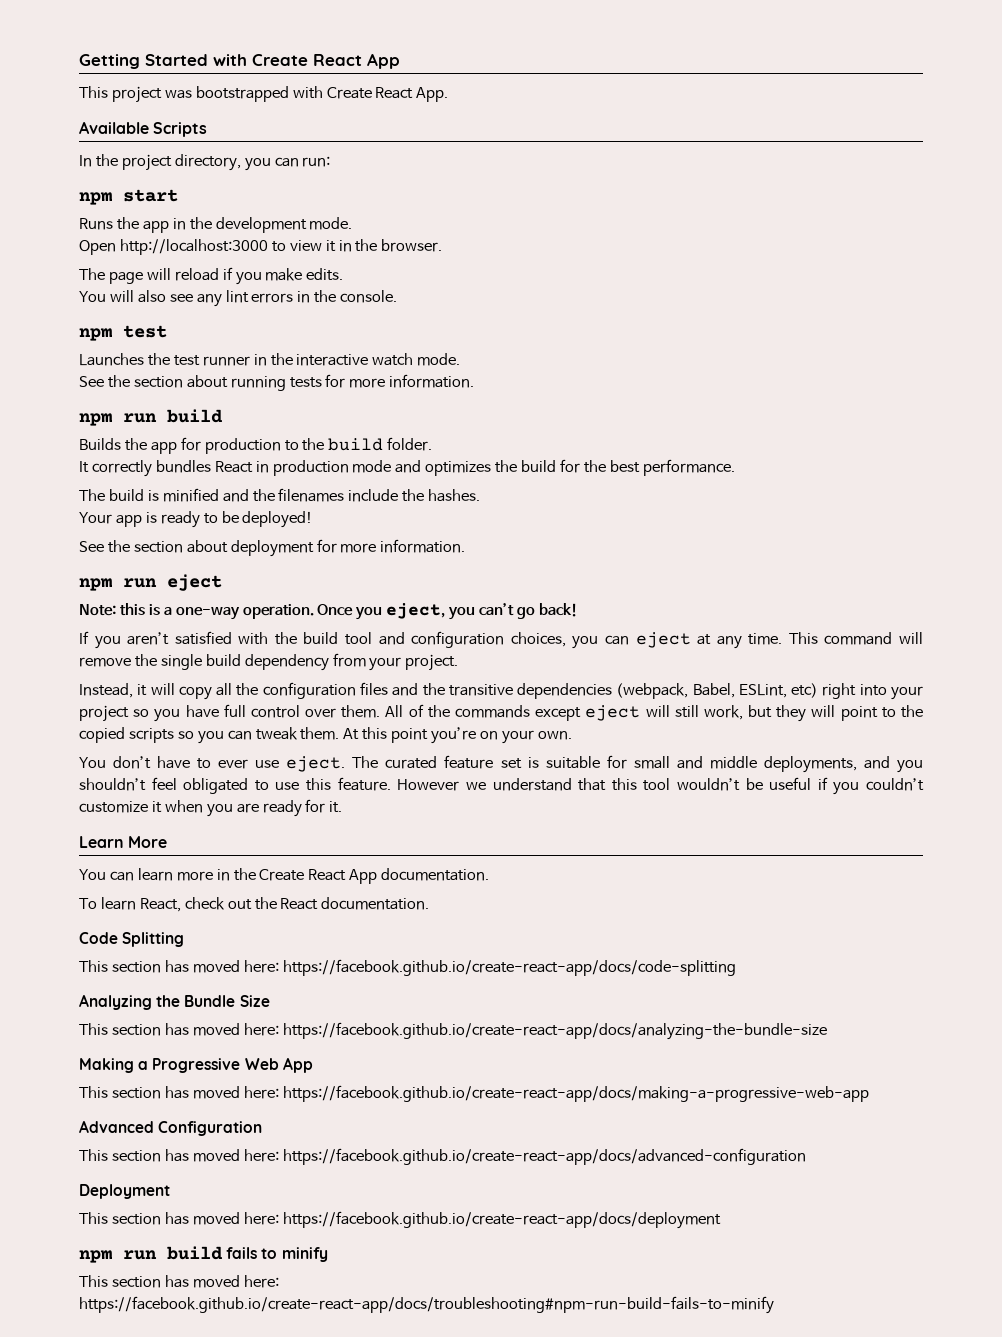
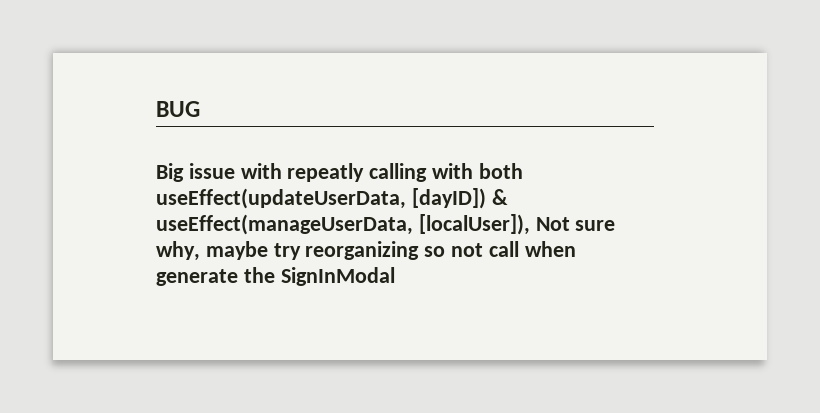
- Getting Started with Create React App
- This project was bootstrapped with Create React App.
- Available Scripts
- In the project directory, you can run:
- npm start
- Runs the app in the development mode.
- Open http://localhost:3000 to view it in the browser.
- The page will reload if you make edits.
- You will also see any lint errors in the console.
- npm test
- Launches the test runner in the interactive watch mode.
- See the section about running tests for more information.
- npm run build
- Builds the app for production to the build folder.
- It correctly bundles React in production mode and optimizes the build for the best performance.
- The build is minified and the filenames include the hashes.
- Your app is ready to be deployed!
- See the section about deployment for more information.
- npm run eject
- Note: this is a one-way operation. Once you eject, you can’t go back!
- If you aren’t satisfied with the build tool and configuration choices, you can eject at any time. This command will remove the single build dependency from your project.
- Instead, it will copy all the configuration files and the transitive dependencies (webpack, Babel, ESLint, etc) right into your project so you have full control over them. All of the commands except eject will still work, but they will point to the copied scripts so you can tweak them. At this point you’re on your own.
- You don’t have to ever use eject. The curated feature set is suitable for small and middle deployments, and you shouldn’t feel obligated to use this feature. However we understand that this tool wouldn’t be useful if you couldn’t customize it when you are ready for it.
- Learn More
- You can learn more in the Create React App documentation.
- To learn React, check out the React documentation.
- Code Splitting
- This section has moved here: https://facebook.github.io/create-react-app/docs/code-splitting
- Analyzing the Bundle Size
- This section has moved here: https://facebook.github.io/create-react-app/docs/analyzing-the-bundle-size
- Making a Progressive Web App
- This section has moved here: https://facebook.github.io/create-react-app/docs/making-a-progressive-web-app
- Advanced Configuration
- This section has moved here: https://facebook.github.io/create-react-app/docs/advanced-configuration
- Deployment
- This section has moved here: https://facebook.github.io/create-react-app/docs/deployment
- npm run build fails to minify
- This section has moved here: https://facebook.github.io/create-react-app/docs/troubleshooting#npm-run-build-fails-to-minify
+ BUG
+ Big issue with repeatly calling with both useEffect(updateUserData, [dayID]) & useEffect(manageUserData, [localUser]), Not sure why, maybe try reorganizing so not call when generate the SignInModal

